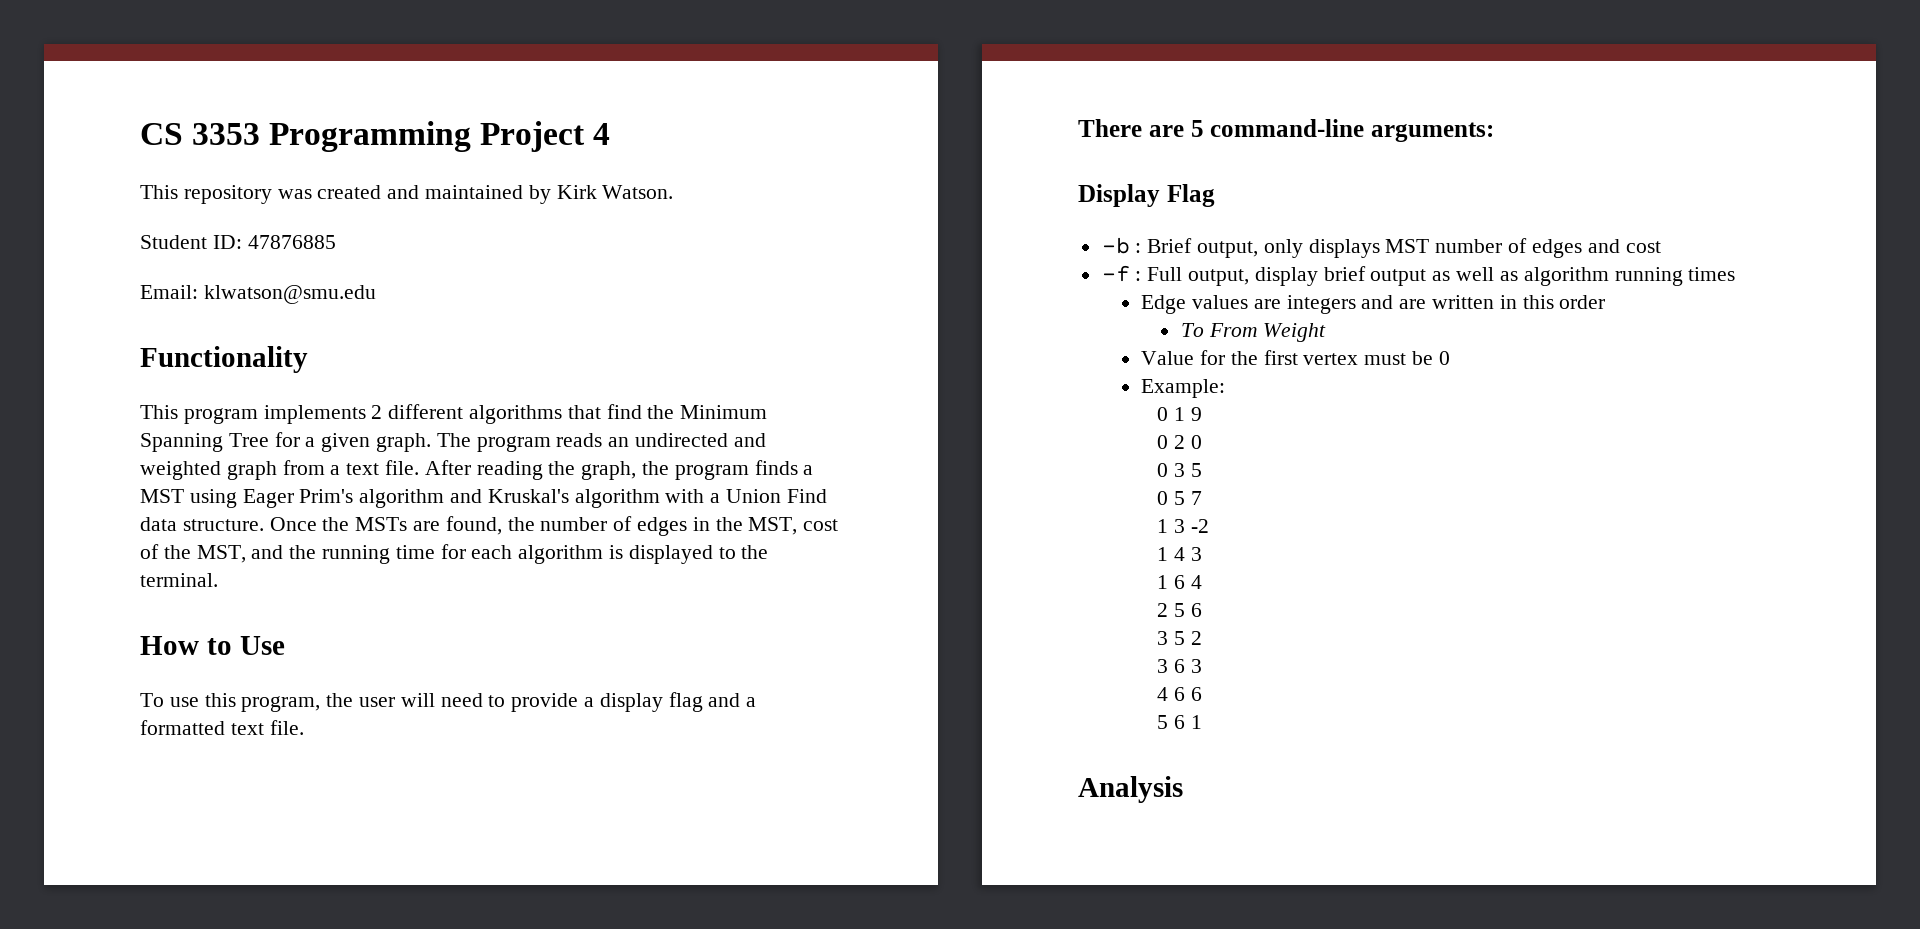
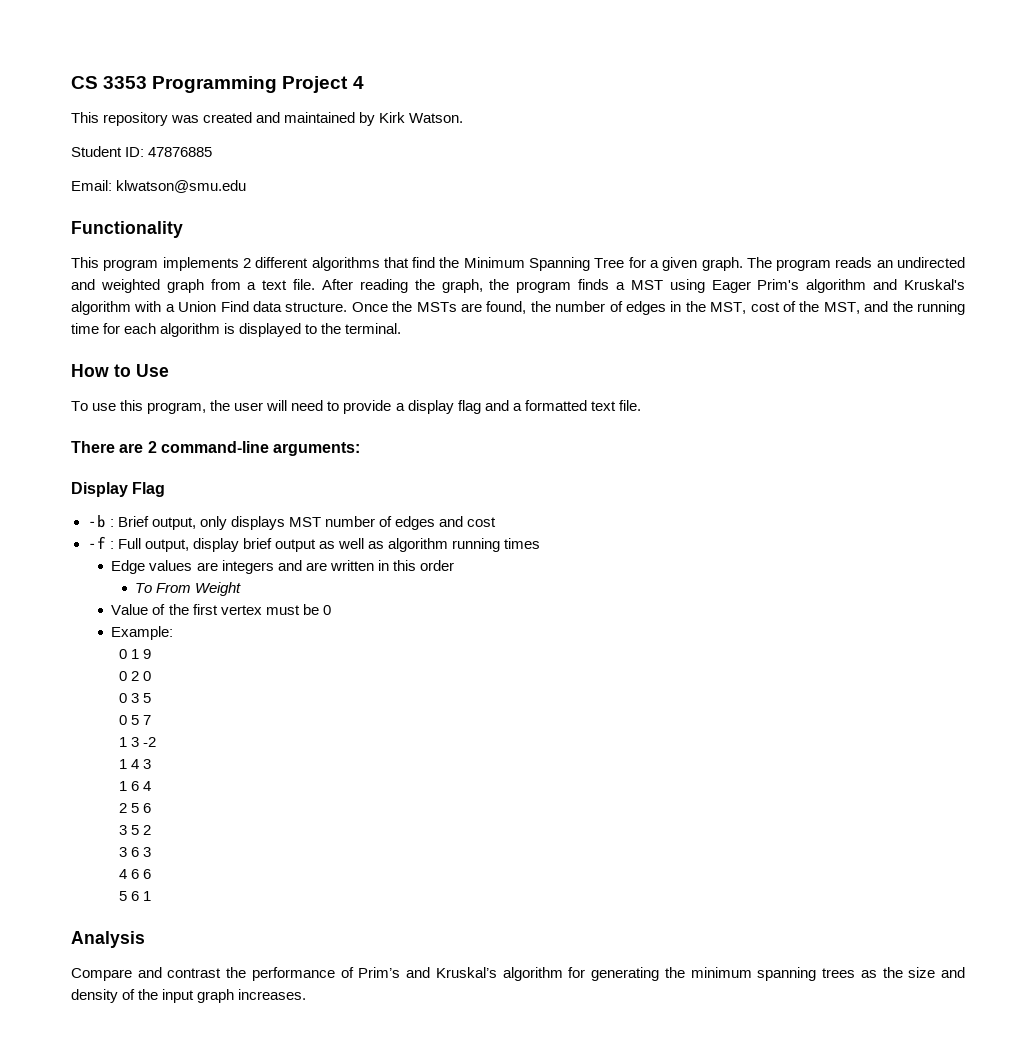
- There are 5 command-line arguments:
+ There are 2 command-line arguments:
- Value for the first vertex must be 0
+ Value of the first vertex must be 0
+ Compare and contrast the performance of Prim’s and Kruskal’s algorithm for generating the minimum spanning trees as the size and density of the input graph increases.

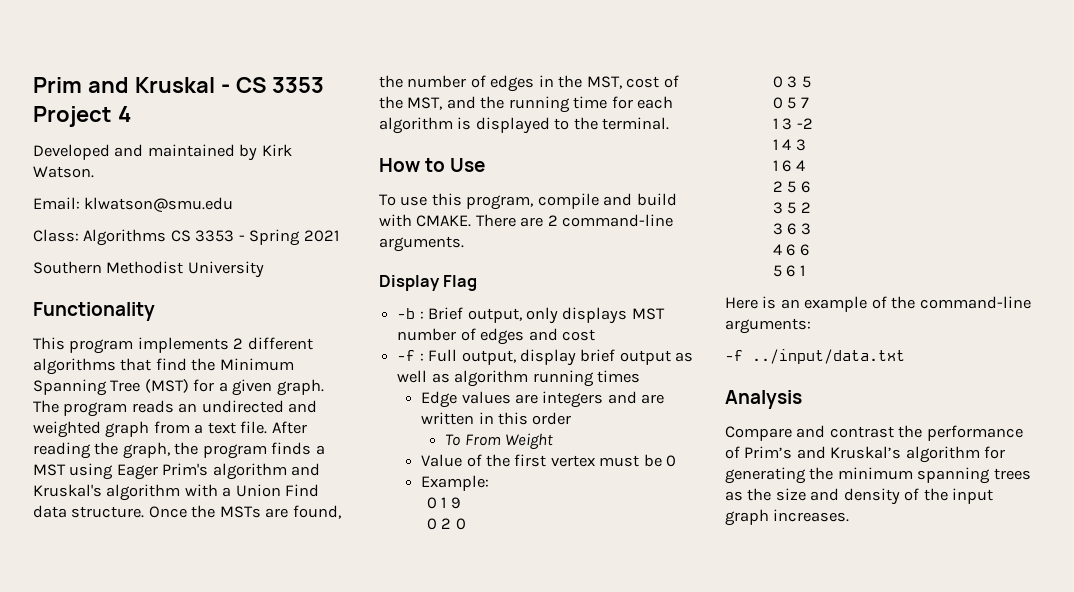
- CS 3353 Programming Project 4
+ Prim and Kruskal - CS 3353 Project 4
- This repository was created and maintained by Kirk Watson.
+ Developed and maintained by Kirk Watson.
- Student ID: 47876885
+ Class: Algorithms CS 3353 - Spring 2021
+ Southern Methodist University
- This program implements 2 different algorithms that find the Minimum Spanning Tree for a given graph.
+ This program implements 2 different algorithms that find the Minimum Spanning Tree (MST) for a given graph.
- To use this program, the user will need to provide a display flag and a formatted text file.
- There are 2 command-line arguments:
+ To use this program, compile and build with CMAKE. There are 2 command-line arguments.
+ Here is an example of the command-line arguments:
+ -f ../input/data.txt

